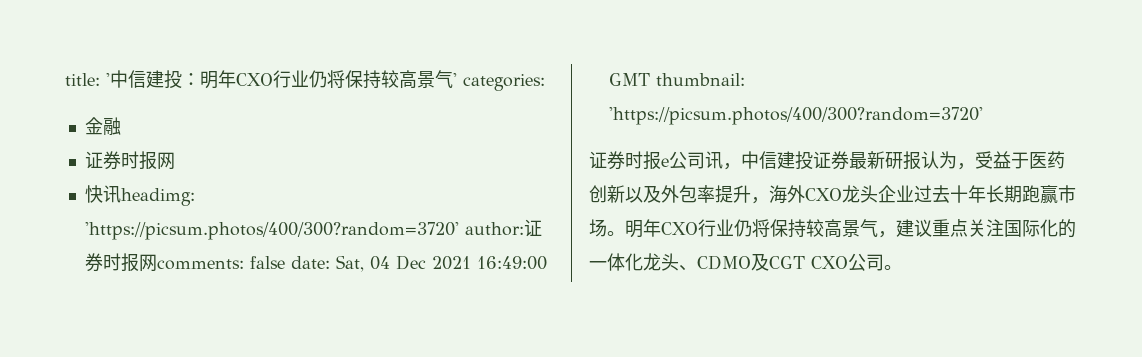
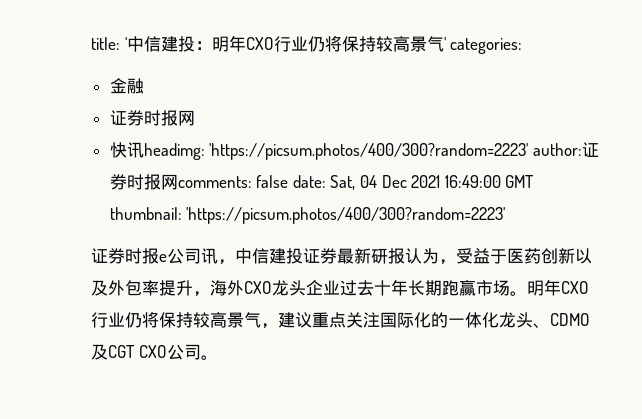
- 快讯headimg: 'https://picsum.photos/400/300?random=3720' author:证券时报网comments: false date: Sat, 04 Dec 2021 16:49:00 GMT thumbnail: 'https://picsum.photos/400/300?random=3720'
+ 快讯headimg: 'https://picsum.photos/400/300?random=2223' author:证券时报网comments: false date: Sat, 04 Dec 2021 16:49:00 GMT thumbnail: 'https://picsum.photos/400/300?random=2223'

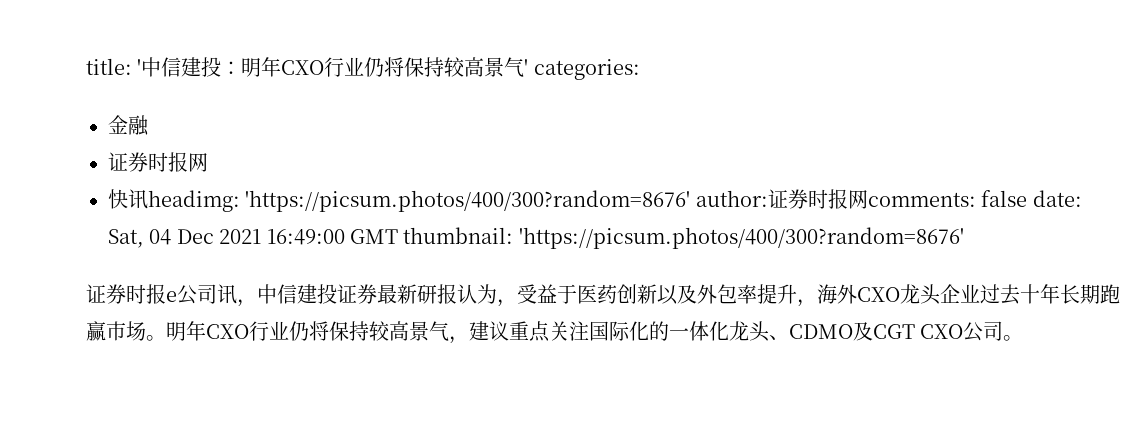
- 快讯headimg: 'https://picsum.photos/400/300?random=2223' author:证券时报网comments: false date: Sat, 04 Dec 2021 16:49:00 GMT thumbnail: 'https://picsum.photos/400/300?random=2223'
+ 快讯headimg: 'https://picsum.photos/400/300?random=8676' author:证券时报网comments: false date: Sat, 04 Dec 2021 16:49:00 GMT thumbnail: 'https://picsum.photos/400/300?random=8676'

